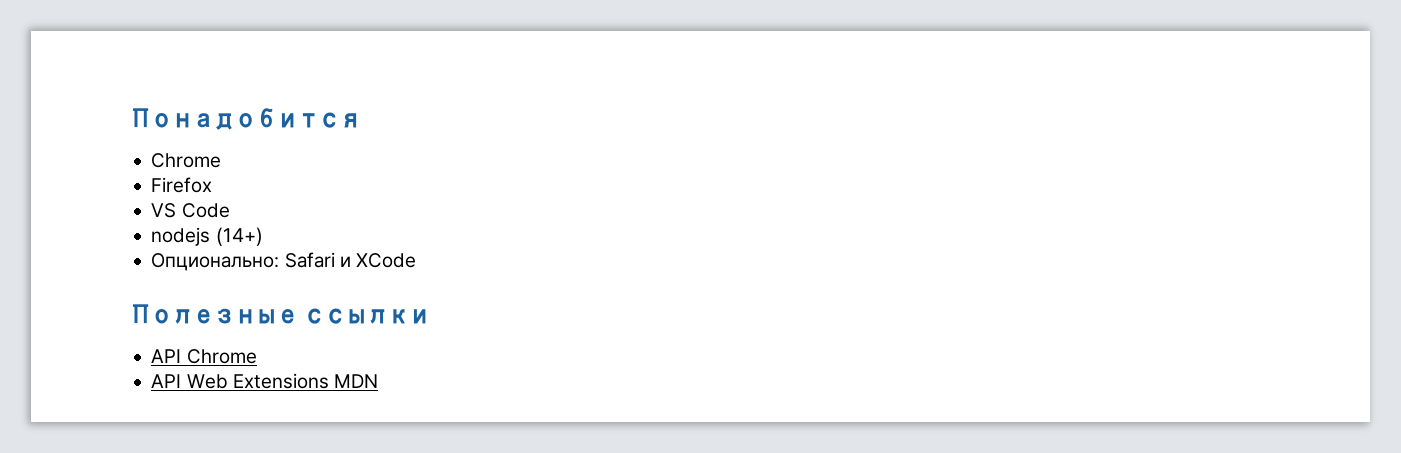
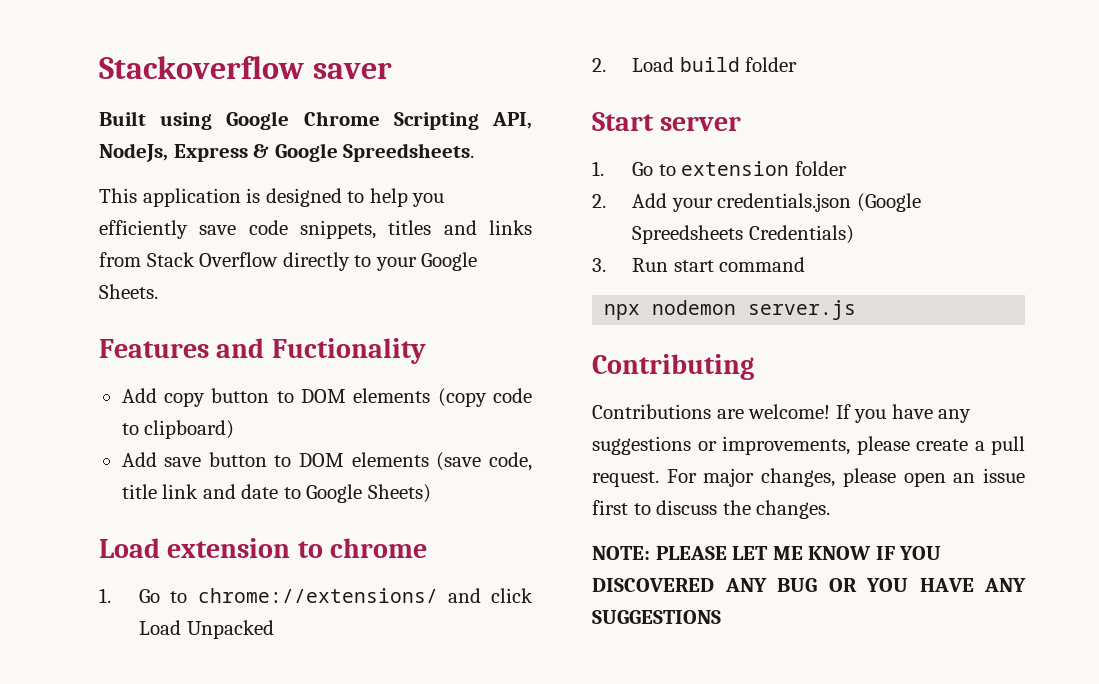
- Понадобится
- Chrome
- Firefox
- VS Code
- nodejs (14+)
- Опционально: Safari и XCode
- Полезные ссылки
- API Chrome
- API Web Extensions MDN
+ Stackoverflow saver
+ Built using Google Chrome Scripting API, NodeJs, Express & Google Spreedsheets.
+ This application is designed to help you efficiently save code snippets, titles and links from Stack Overflow directly to your Google Sheets.
+ Features and Fuctionality
+ Add copy button to DOM elements (copy code to clipboard)
+ Add save button to DOM elements (save code, title link and date to Google Sheets)
+ Load extension to chrome
+ 1. Go to chrome://extensions/ and click Load Unpacked
+ 2. Load build folder
+ Start server
+ 1. Go to extension folder
+ 2. Add your credentials.json (Google Spreedsheets Credentials)
+ 3. Run start command
+ npx nodemon server.js
+ Contributing
+ Contributions are welcome! If you have any suggestions or improvements, please create a pull request. For major changes, please open an issue first to discuss the changes.
+ NOTE: PLEASE LET ME KNOW IF YOU DISCOVERED ANY BUG OR YOU HAVE ANY SUGGESTIONS

